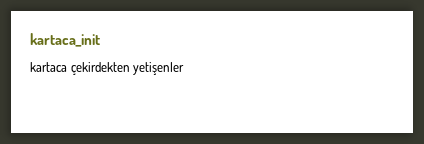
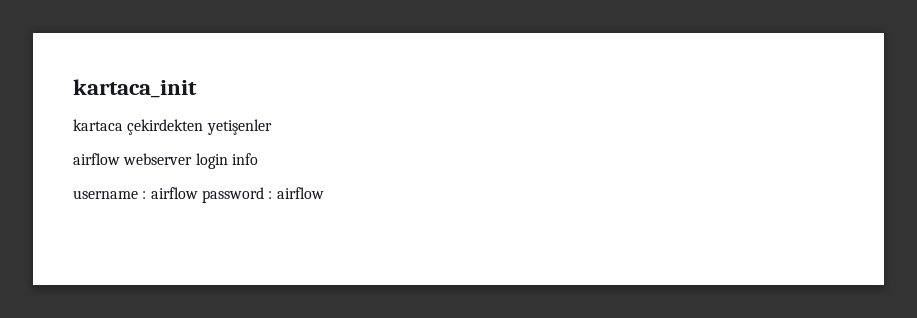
+ airflow webserver login info
+ username : airflow password : airflow

